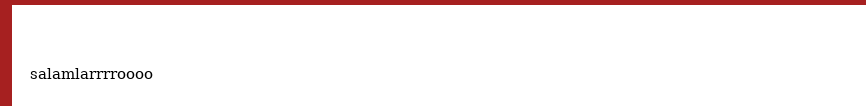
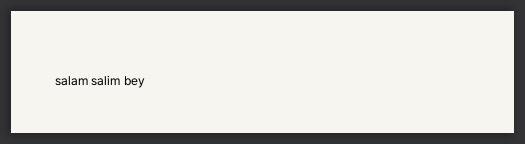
- salamlarrrroooo
+ salam salim bey

